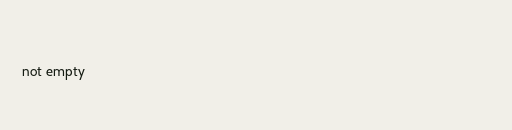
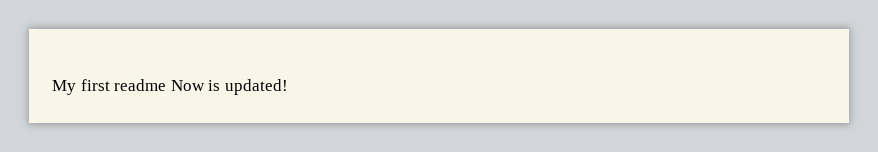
- not empty
+ My first readme Now is updated!

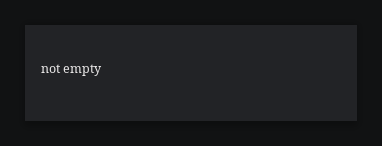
- My first readme Now is updated!
+ not empty

